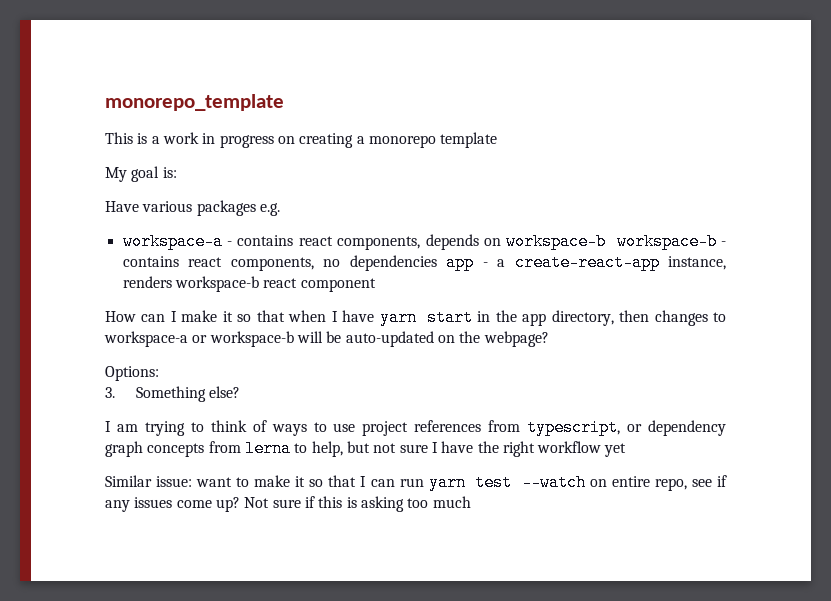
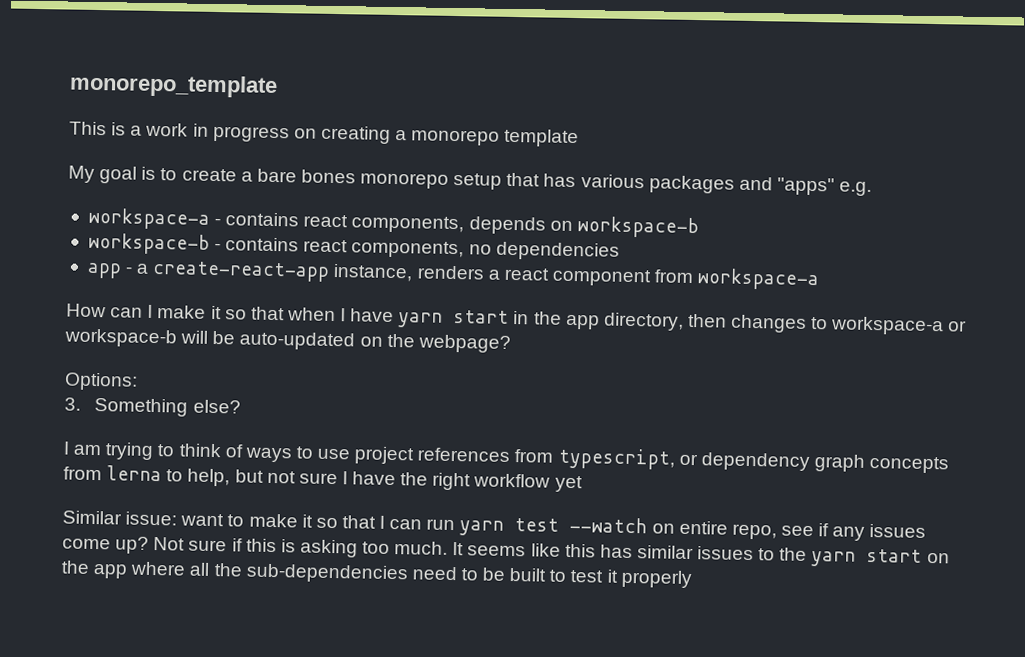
- My goal is:
- Have various packages e.g.
+ My goal is to create a bare bones monorepo setup that has various packages and "apps" e.g.
- workspace-a - contains react components, depends on workspace-b workspace-b - contains react components, no dependencies app - a create-react-app instance, renders workspace-b react component
+ workspace-a - contains react components, depends on workspace-b
+ workspace-b - contains react components, no dependencies
+ app - a create-react-app instance, renders a react component from workspace-a
- Not sure if this is asking too much
+ Not sure if this is asking too much. It seems like this has similar issues to the yarn start on the app where all the sub-dependencies need to be built to test it properly

